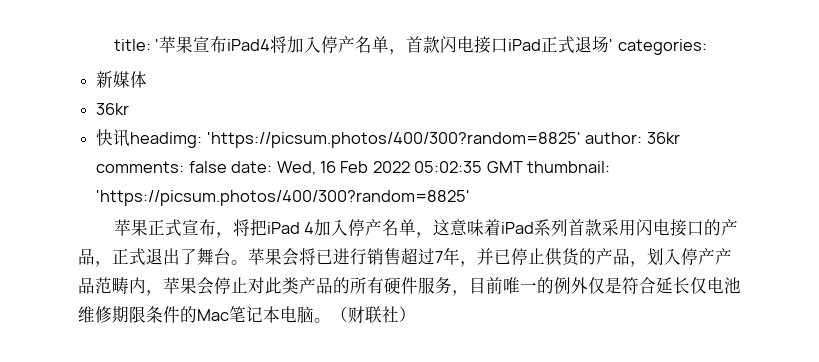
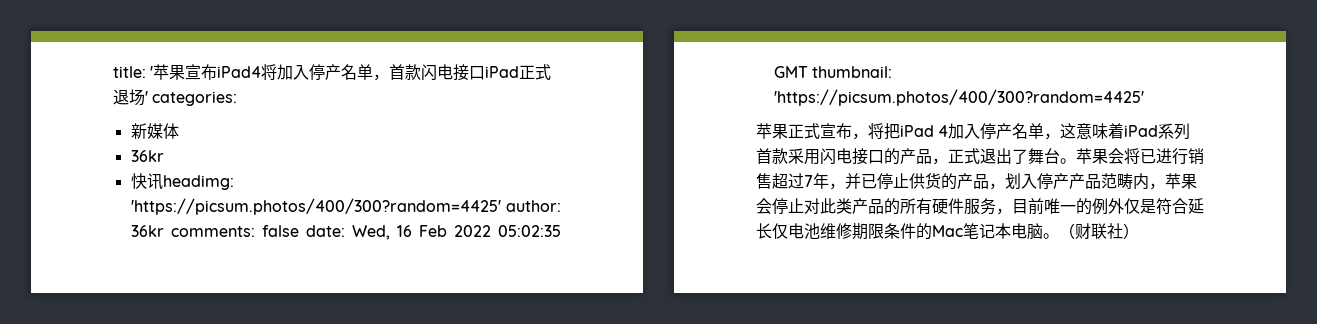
- 快讯headimg: 'https://picsum.photos/400/300?random=8825' author: 36kr comments: false date: Wed, 16 Feb 2022 05:02:35 GMT thumbnail: 'https://picsum.photos/400/300?random=8825'
+ 快讯headimg: 'https://picsum.photos/400/300?random=4425' author: 36kr comments: false date: Wed, 16 Feb 2022 05:02:35 GMT thumbnail: 'https://picsum.photos/400/300?random=4425'

